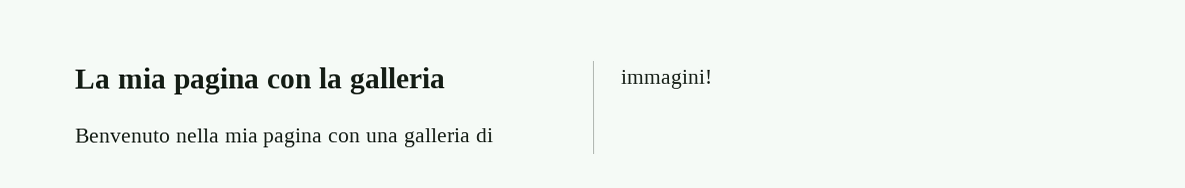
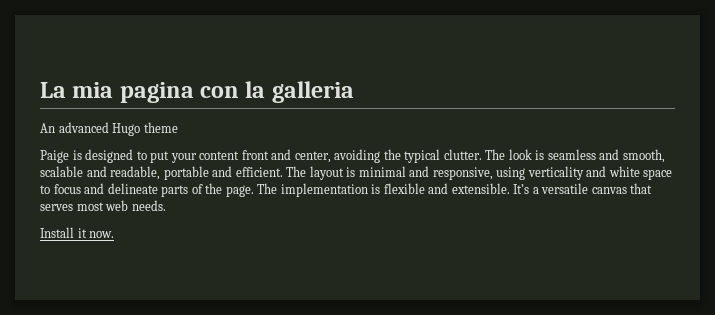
- Benvenuto nella mia pagina con una galleria di immagini!
+ An advanced Hugo theme
+ Paige is designed to put your content front and center, avoiding the typical clutter. The look is seamless and smooth, scalable and readable, portable and efficient. The layout is minimal and responsive, using verticality and white space to focus and delineate parts of the page. The implementation is flexible and extensible. It’s a versatile canvas that serves most web needs.
+ Install it now.

